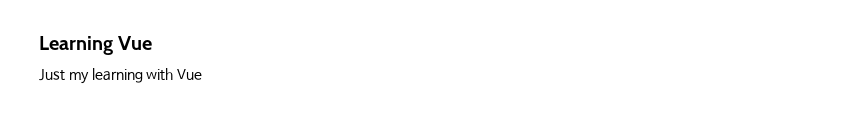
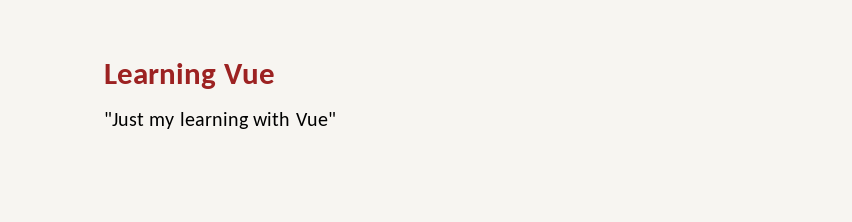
- Just my learning with Vue
+ "Just my learning with Vue"

